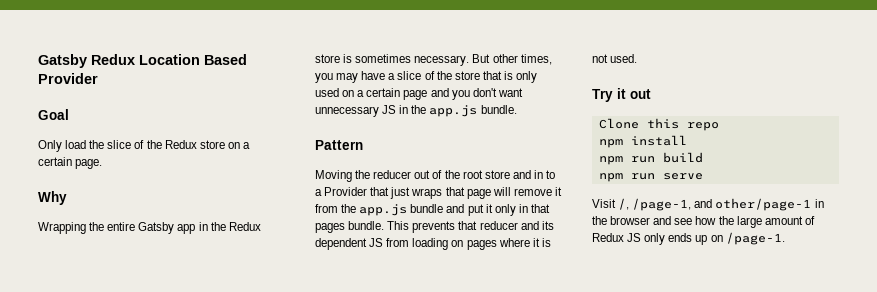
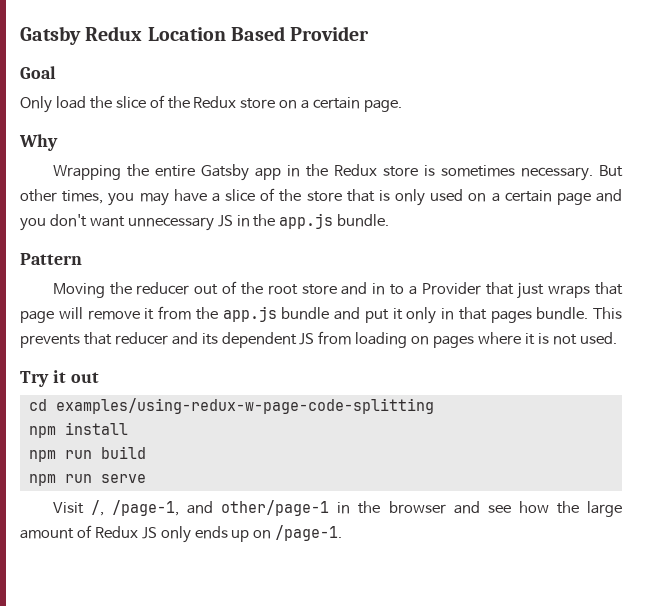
- Clone this repo
+ cd examples/using-redux-w-page-code-splitting

